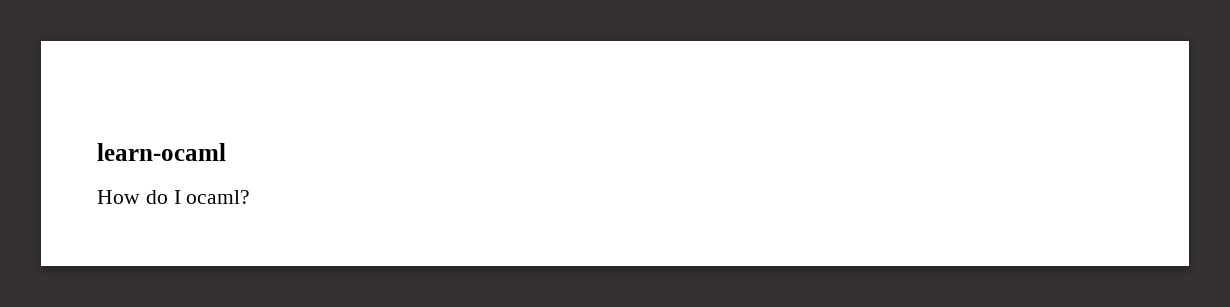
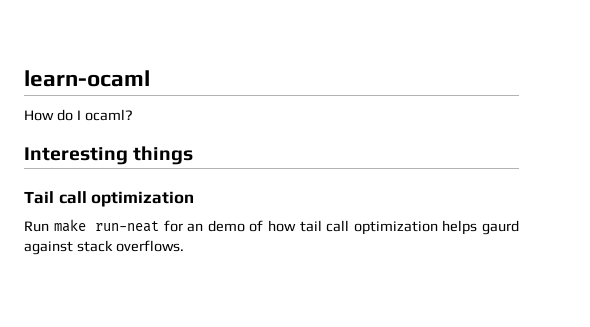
+ Interesting things
+ Tail call optimization
+ Run make run-neat for an demo of how tail call optimization helps gaurd against stack overflows.

